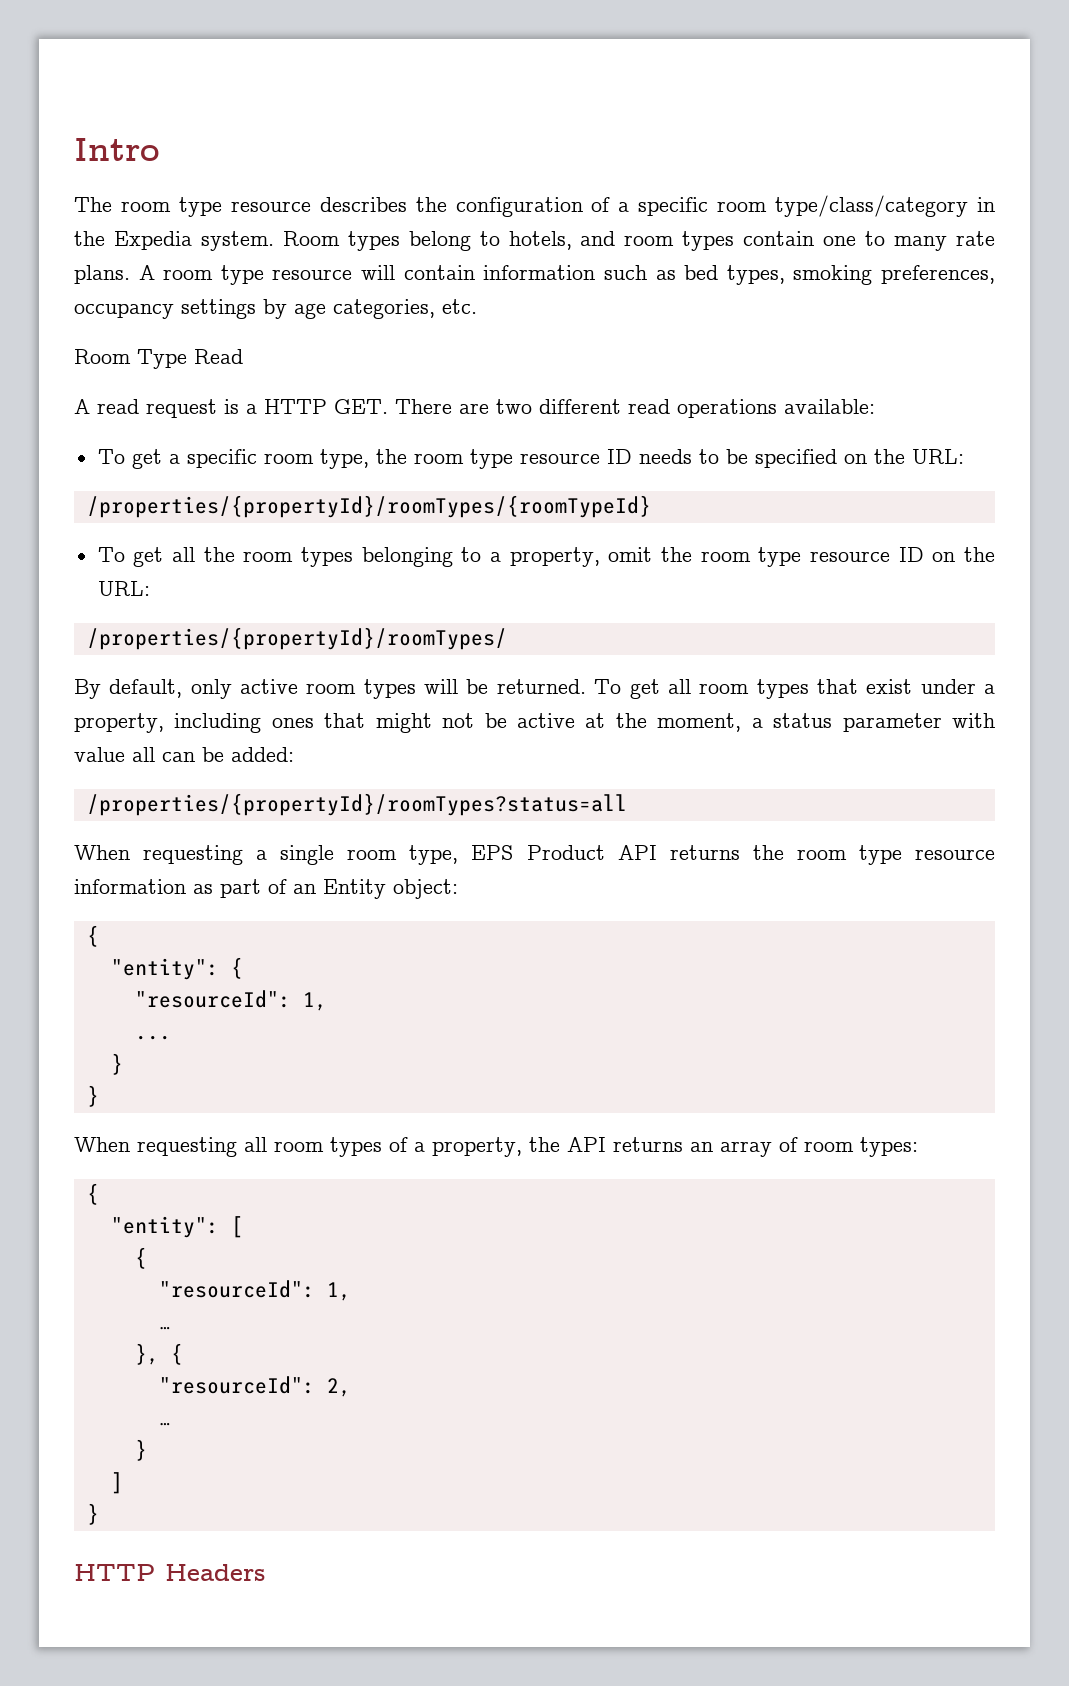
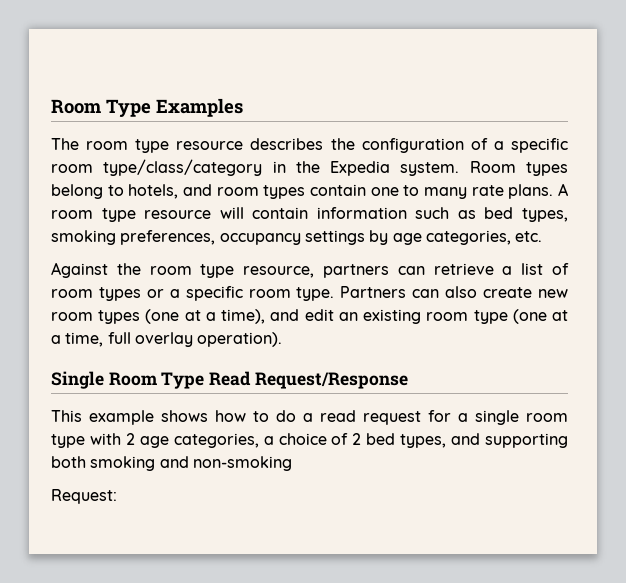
- Intro
+ Room Type Examples
- Room Type Read
- A read request is a HTTP GET. There are two different read operations available:
- To get a specific room type, the room type resource ID needs to be specified on the URL:
- /properties/{propertyId}/roomTypes/{roomTypeId}
- To get all the room types belonging to a property, omit the room type resource ID on the URL:
- /properties/{propertyId}/roomTypes/
- By default, only active room types will be returned. To get all room types that exist under a property, including ones that might not be active at the moment, a status parameter with value all can be added:
- /properties/{propertyId}/roomTypes?status=all
- When requesting a single room type, EPS Product API returns the room type resource information as part of an Entity object:
- {
- "entity": {
- "resourceId": 1,
- ...
- }
- }
- When requesting all room types of a property, the API returns an array of room types:
- {
- "entity": [
- {
- "resourceId": 1,
- …
- }, {
- "resourceId": 2,
- …
- }
- ]
- }
- HTTP Headers
+ Against the room type resource, partners can retrieve a list of room types or a specific room type. Partners can also create new room types (one at a time), and edit an existing room type (one at a time, full overlay operation).
+ Single Room Type Read Request/Response
+ This example shows how to do a read request for a single room type with 2 age categories, a choice of 2 bed types, and supporting both smoking and non-smoking
+ Request:

